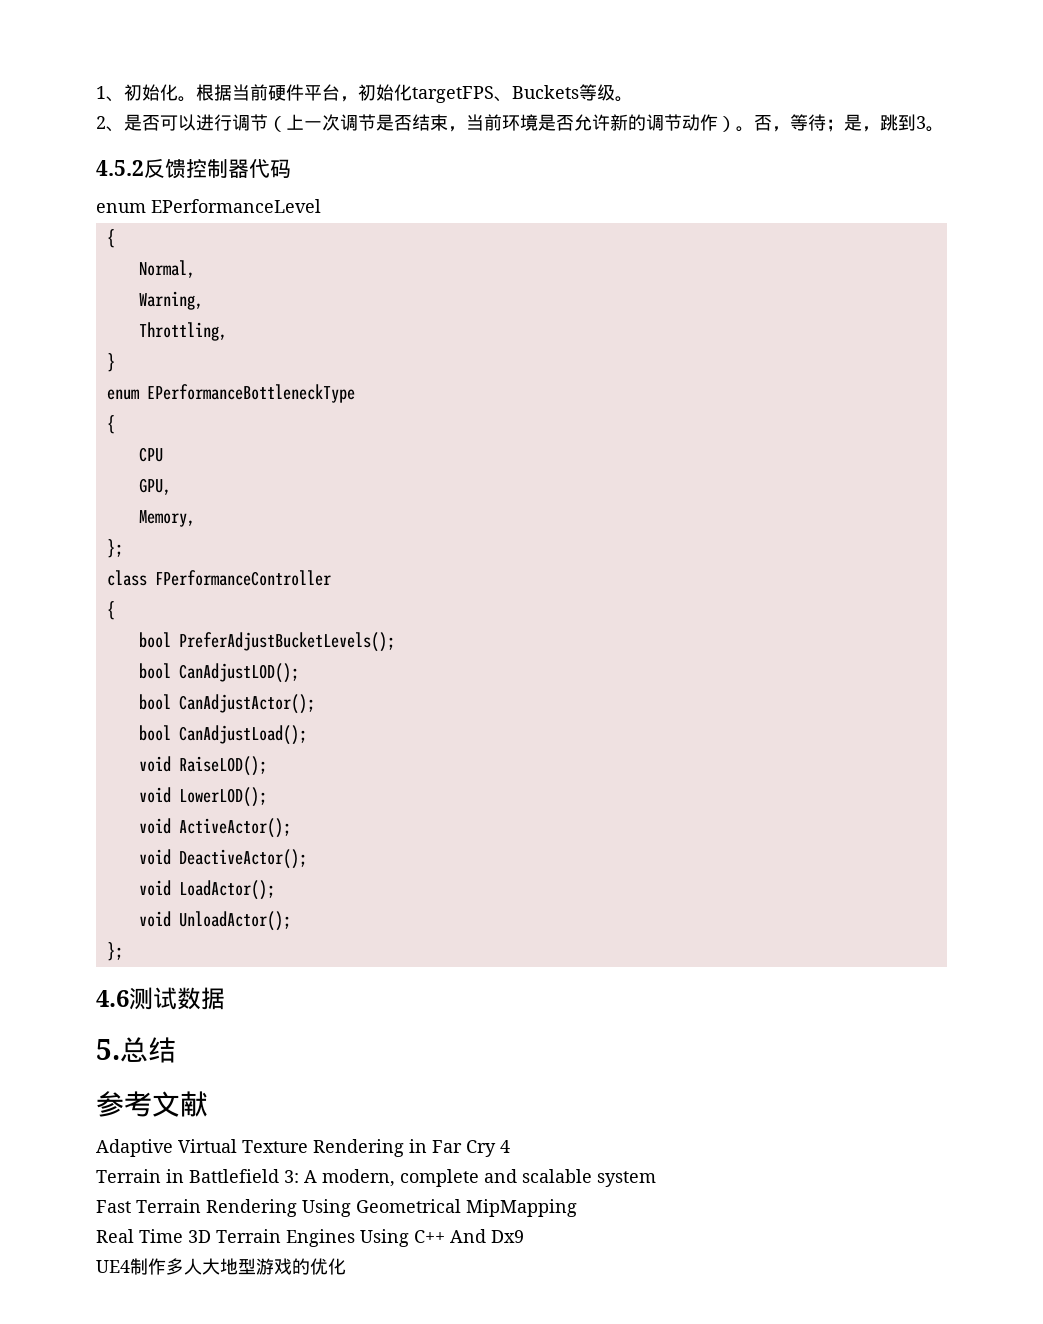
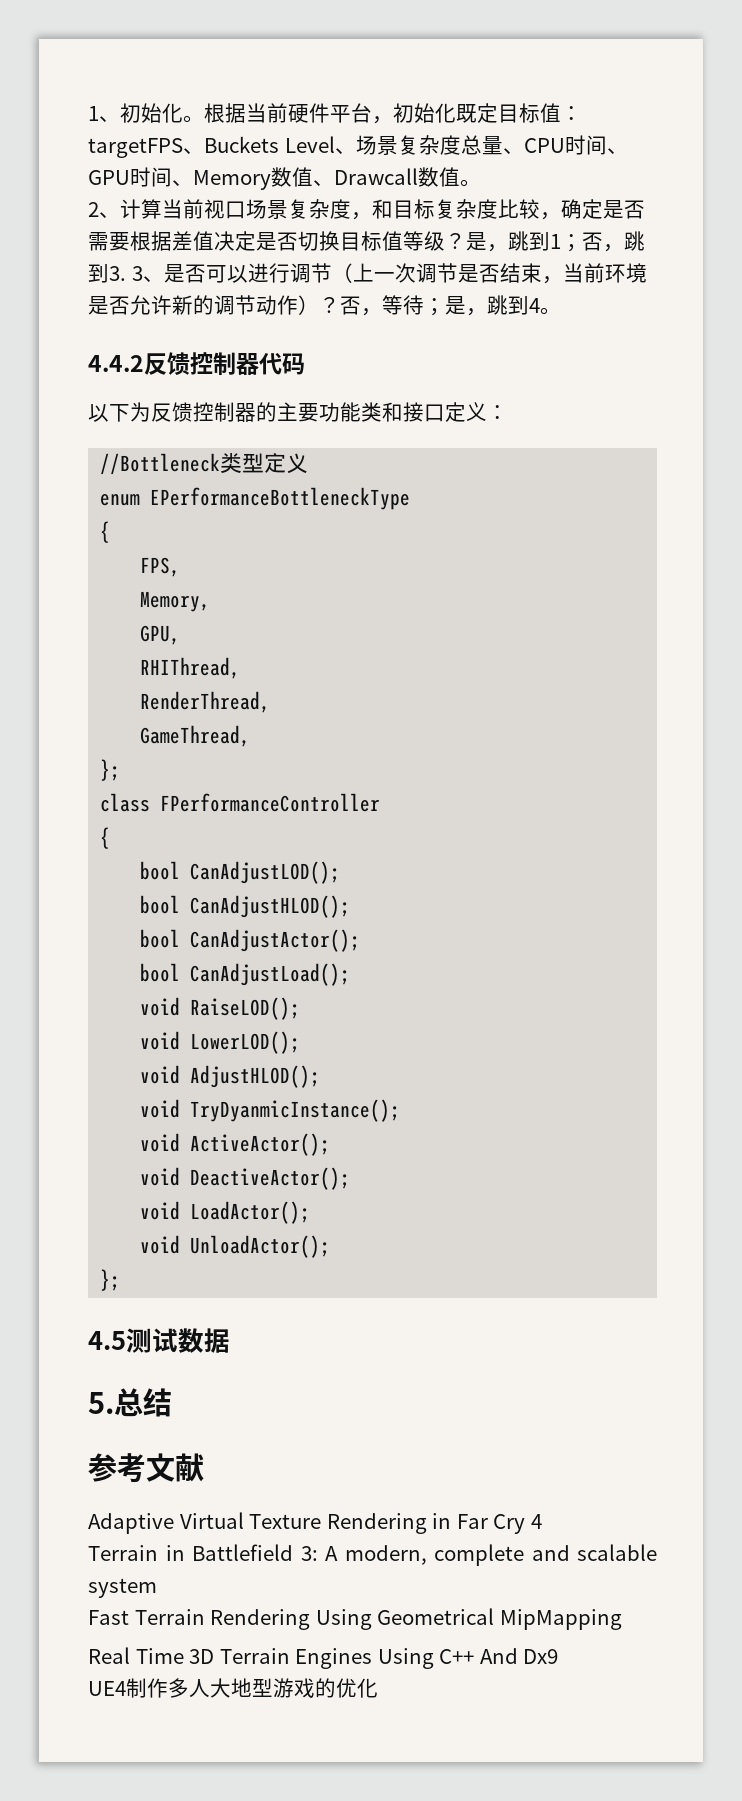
- 根据当前硬件平台，初始化targetFPS、Buckets等级。
- 2、是否可以进行调节（上一次调节是否结束，当前环境是否允许新的调节动作）。
+ 根据当前硬件平台，初始化既定目标值：targetFPS、Buckets Level、场景复杂度总量、CPU时间、GPU时间、Memory数值、Drawcall数值。
+ 2、计算当前视口场景复杂度，和目标复杂度比较，确定是否需要根据差值决定是否切换目标值等级？是，跳到1；否，跳到3. 3、是否可以进行调节（上一次调节是否结束，当前环境是否允许新的调节动作）？
- 否，等待；是，跳到3。
- 4.5.2反馈控制器代码
+ 否，等待；是，跳到4。
+ 4.4.2反馈控制器代码
- enum EPerformanceLevel
- {
- Normal,
- Warning,
- Throttling,
- }
+ 以下为反馈控制器的主要功能类和接口定义：
+ //Bottleneck类型定义
- CPU
+ FPS,
+ Memory,
- Memory,
+ RHIThread,
+ RenderThread,
+ GameThread,
- bool PreferAdjustBucketLevels();
  bool CanAdjustLOD();
+ bool CanAdjustHLOD();
+ void AdjustHLOD();
+ void TryDyanmicInstance();
- 4.6测试数据
+ 4.5测试数据

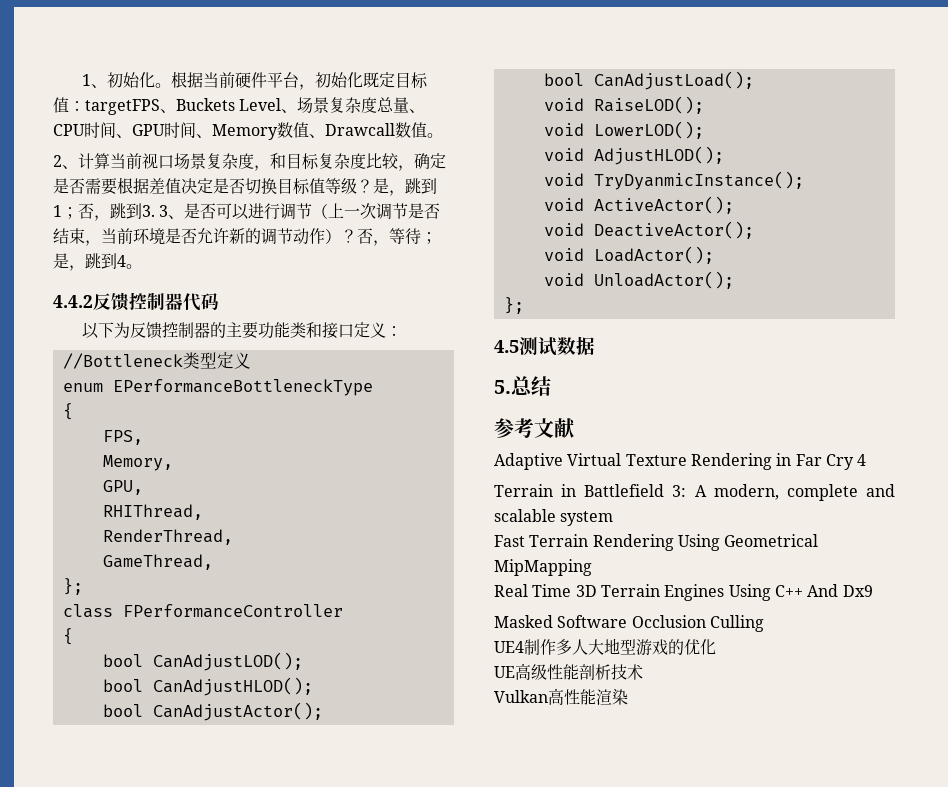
+ Masked Software Occlusion Culling
+ UE高级性能剖析技术
+ Vulkan高性能渲染

